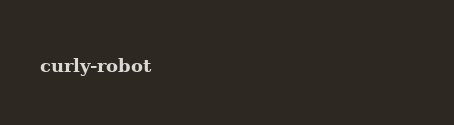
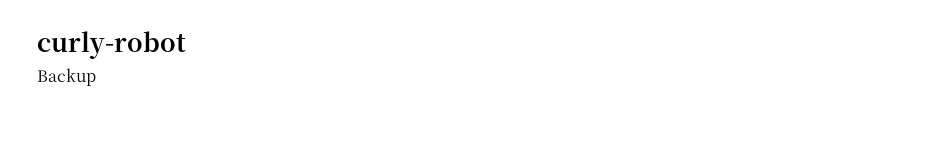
+ Backup

